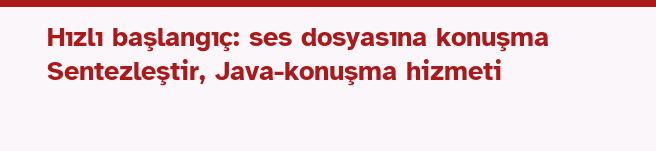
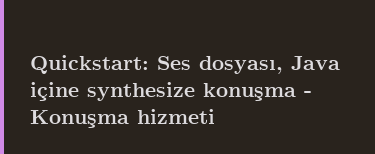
- Hızlı başlangıç: ses dosyasına konuşma Sentezleştir, Java-konuşma hizmeti
+ Quickstart: Ses dosyası, Java içine synthesize konuşma - Konuşma hizmeti

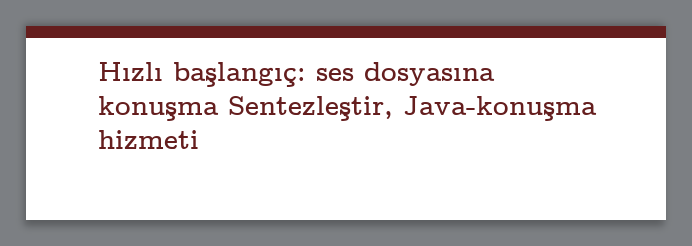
- Quickstart: Ses dosyası, Java içine synthesize konuşma - Konuşma hizmeti
+ Hızlı başlangıç: ses dosyasına konuşma Sentezleştir, Java-konuşma hizmeti

